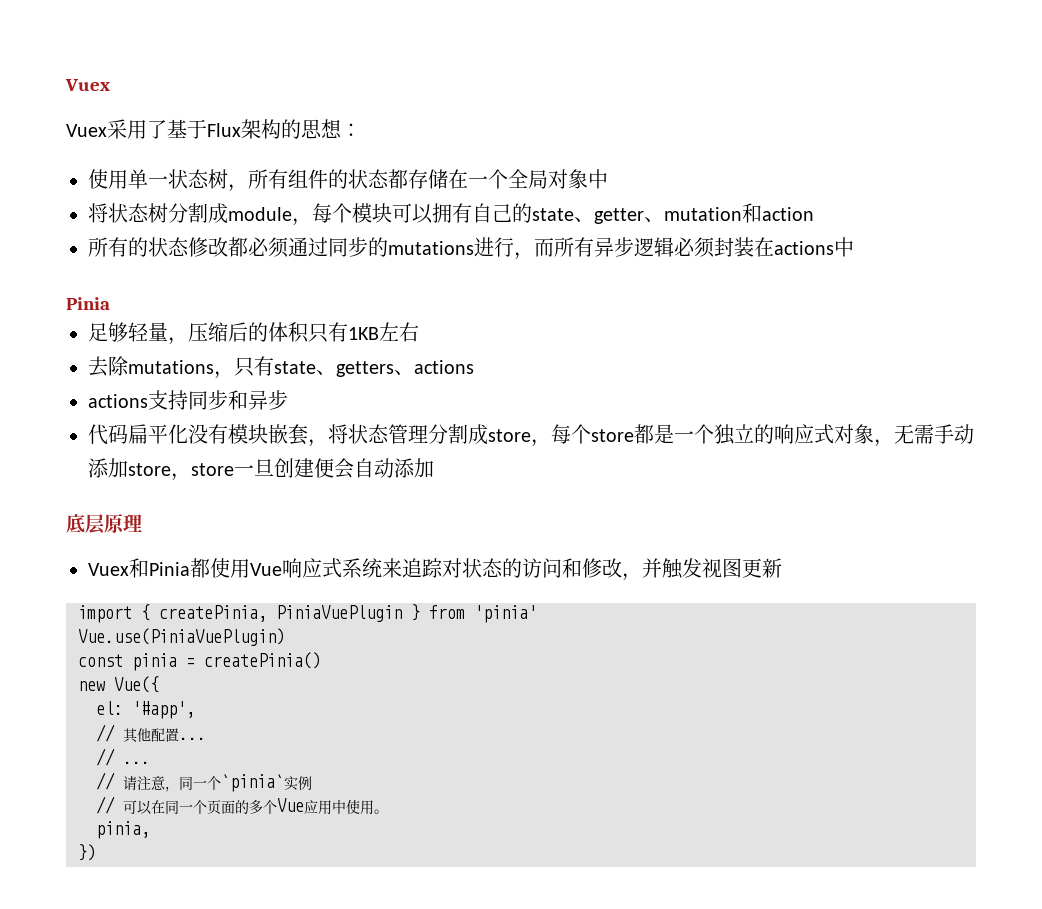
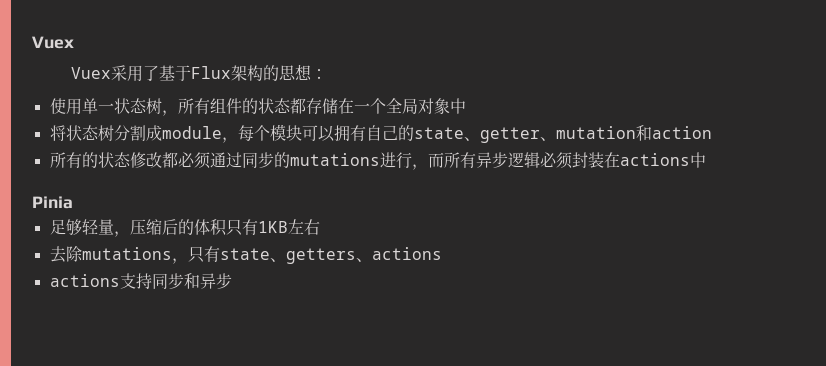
- 代码扁平化没有模块嵌套，将状态管理分割成store，每个store都是一个独立的响应式对象，无需手动添加store，store一旦创建便会自动添加
- 底层原理
- Vuex和Pinia都使用Vue响应式系统来追踪对状态的访问和修改，并触发视图更新
- import { createPinia, PiniaVuePlugin } from 'pinia'
- Vue.use(PiniaVuePlugin)
- const pinia = createPinia()
- new Vue({
- el: '#app',
- // 其他配置...
- // ...
- // 请注意，同一个`pinia`实例
- // 可以在同一个页面的多个Vue应用中使用。
- pinia,
- })

